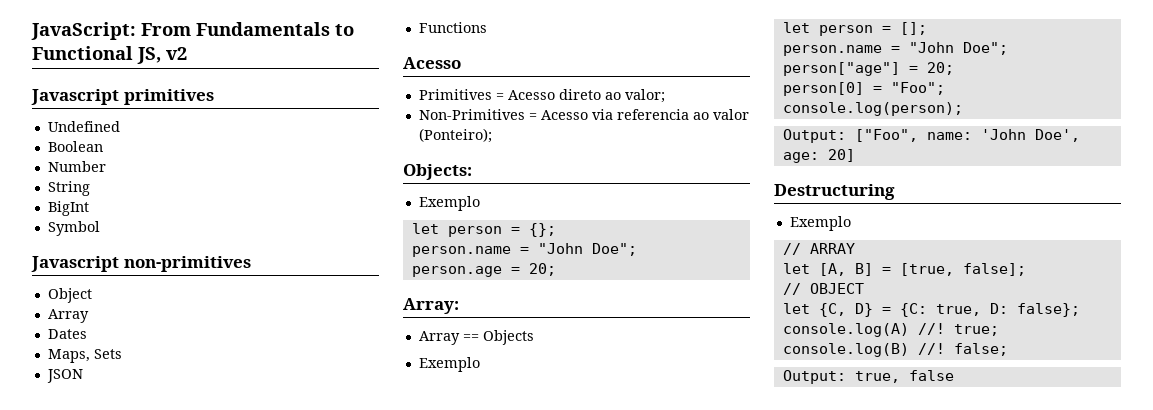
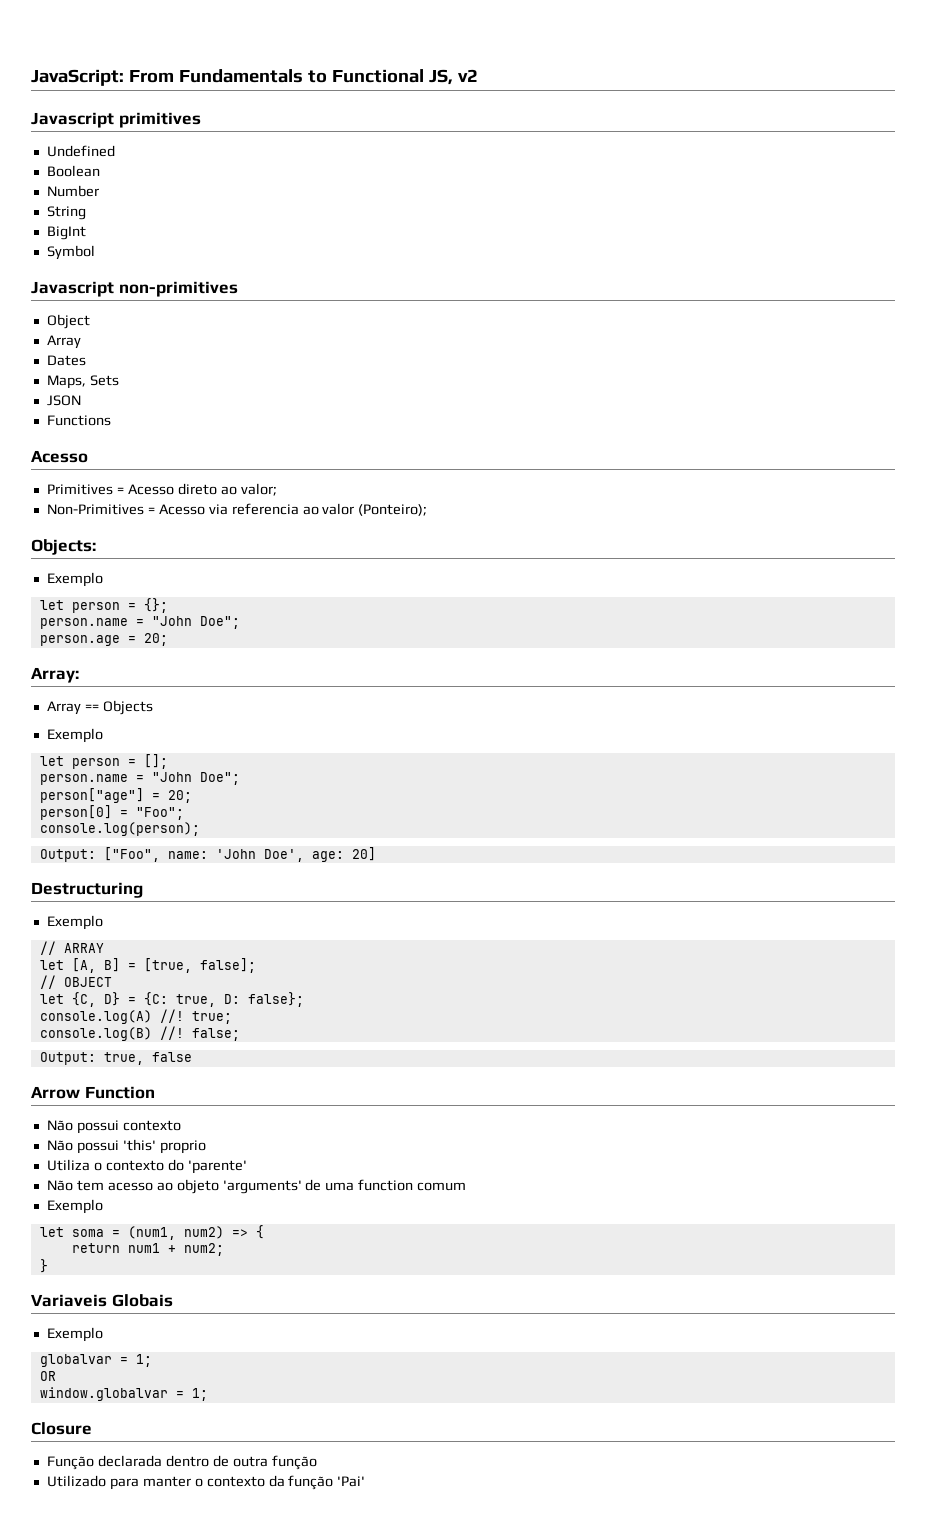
+ Arrow Function
+ Não possui contexto
+ Não possui 'this' proprio
+ Utiliza o contexto do 'parente'
+ Não tem acesso ao objeto 'arguments' de uma function comum
+ Exemplo
+ let soma = (num1, num2) => {
+ return num1 + num2;
+ }
+ Variaveis Globais
+ Exemplo
+ globalvar = 1;
+ OR
+ window.globalvar = 1;
+ Closure
+ Função declarada dentro de outra função
+ Utilizado para manter o contexto da função 'Pai'

